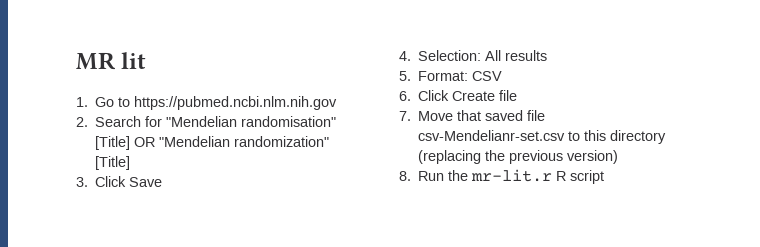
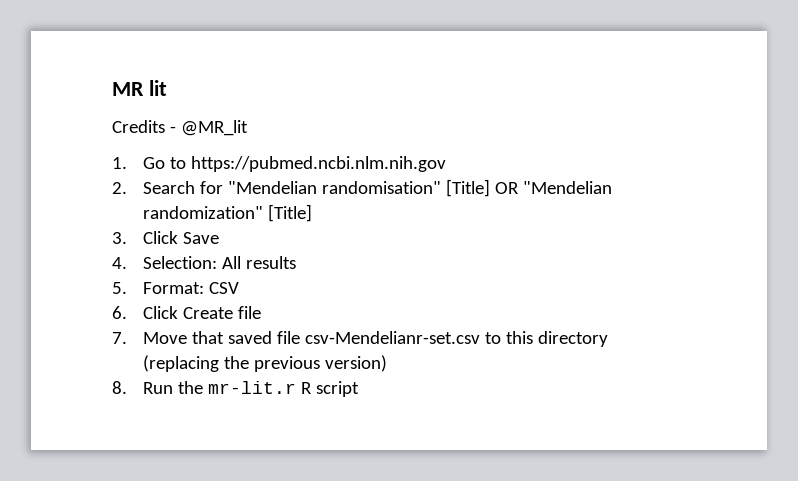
+ Credits - @MR_lit

